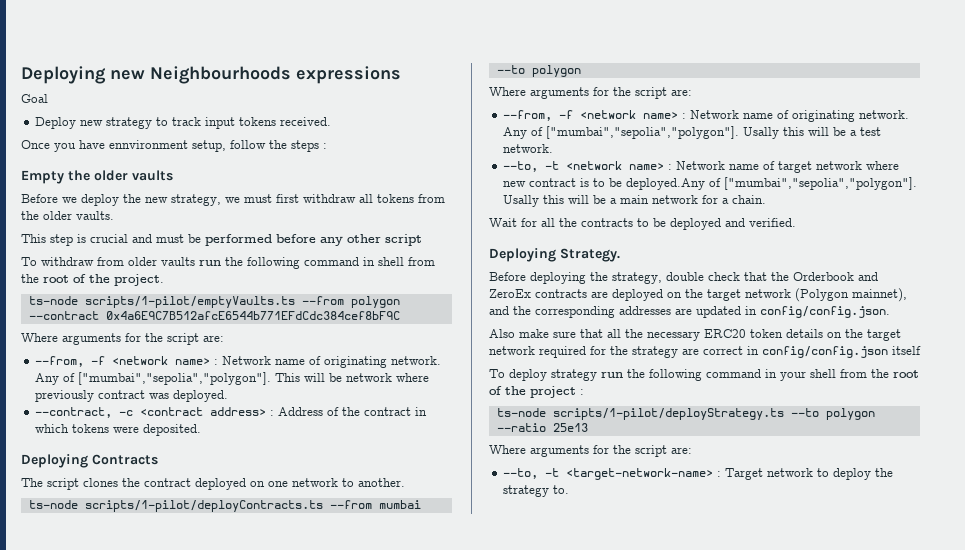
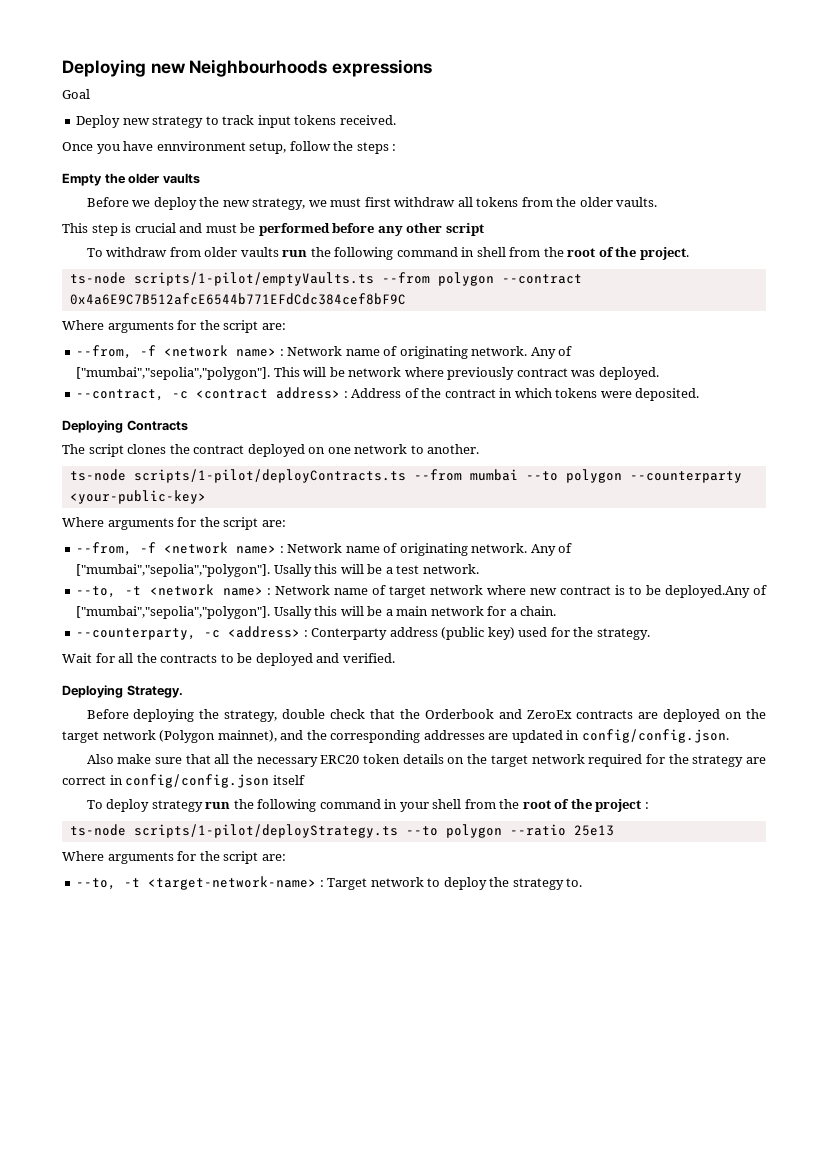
- ts-node scripts/1-pilot/deployContracts.ts --from mumbai --to polygon
+ ts-node scripts/1-pilot/deployContracts.ts --from mumbai --to polygon --counterparty <your-public-key>
+ --counterparty, -c <address> : Conterparty address (public key) used for the strategy.

